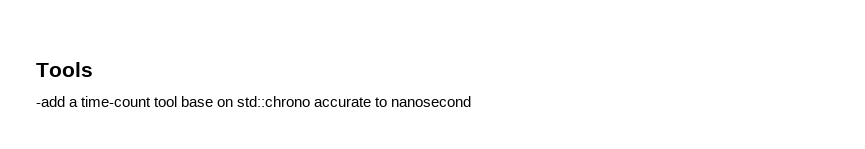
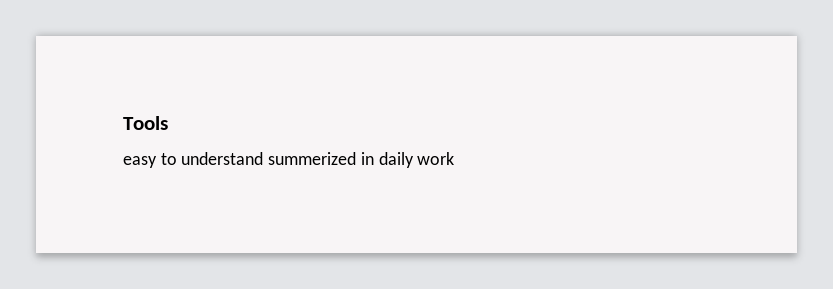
- -add a time-count tool base on std::chrono accurate to nanosecond
+ easy to understand summerized in daily work

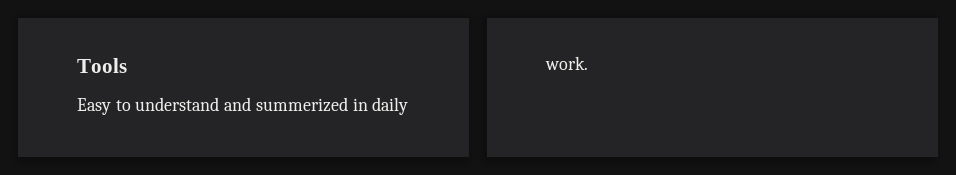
- easy to understand summerized in daily work
+ Easy to understand and summerized in daily work.

